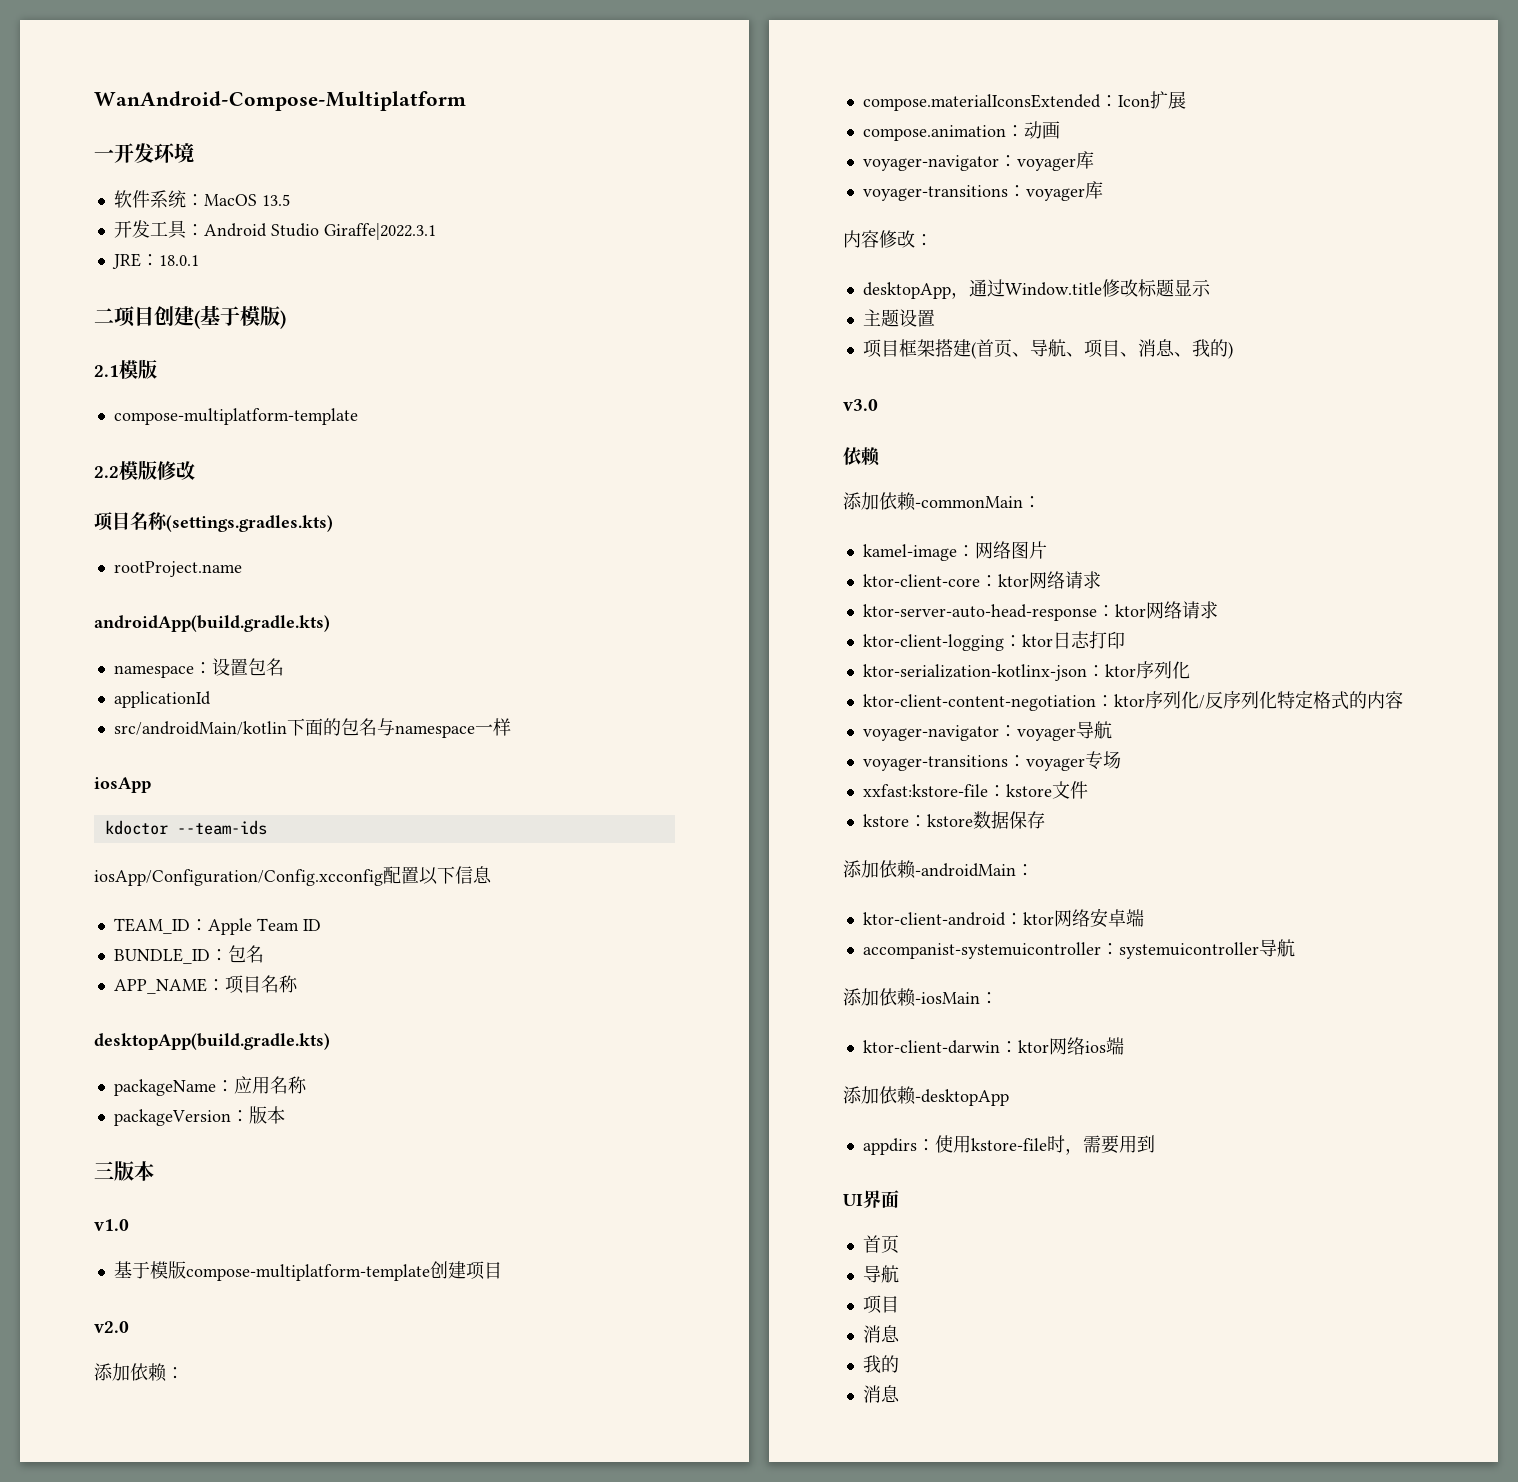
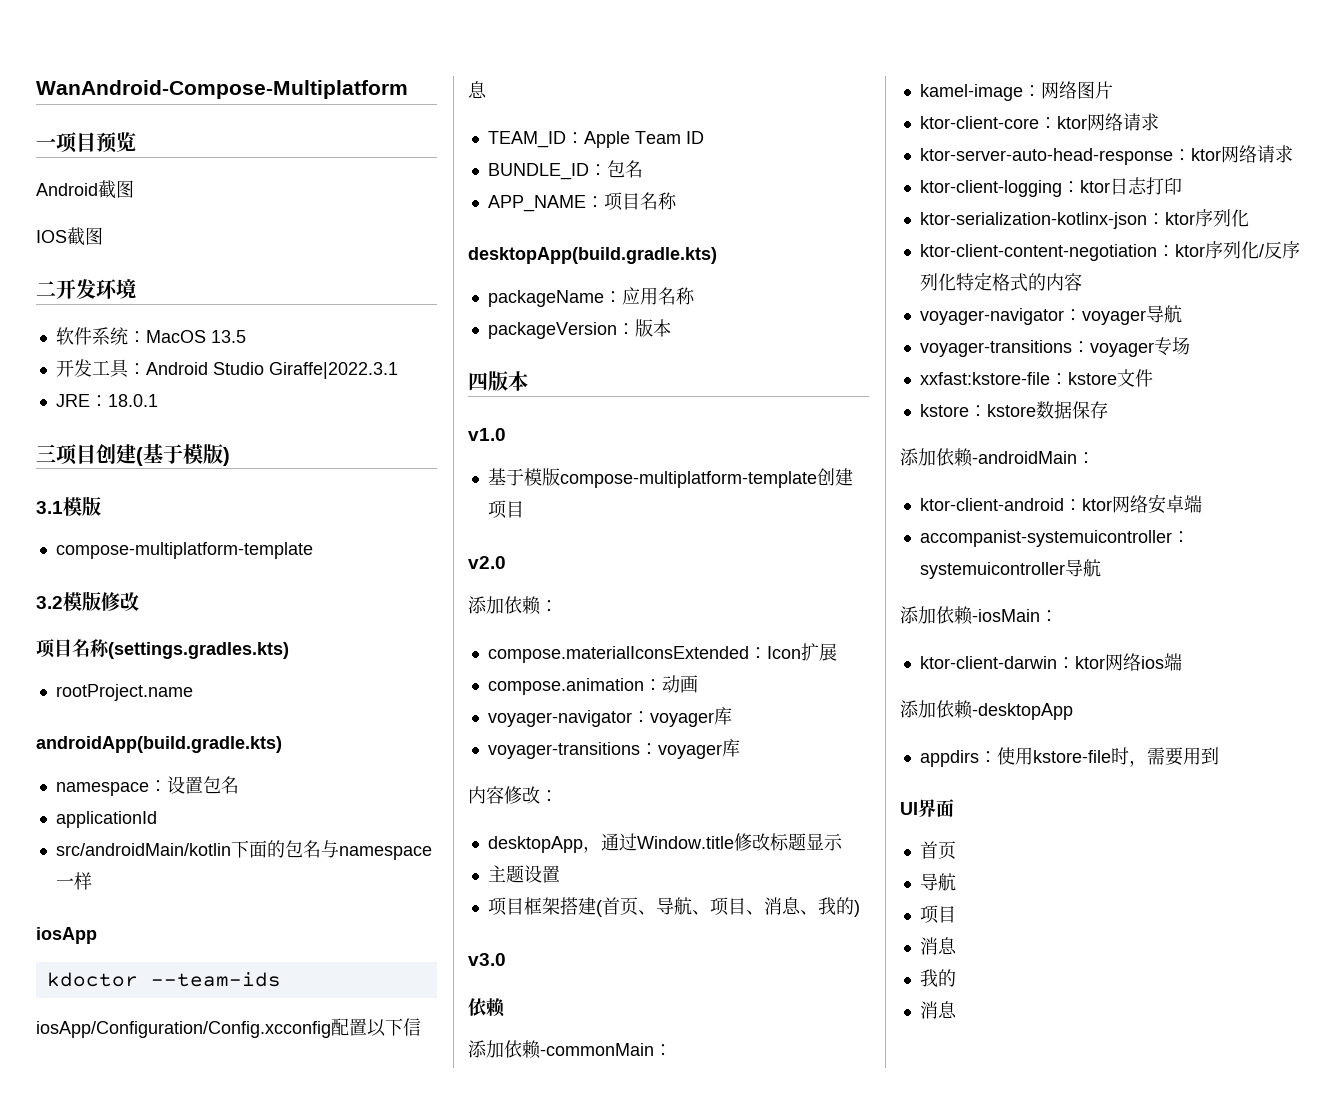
- 一开发环境
+ 一项目预览
+ Android截图
+ IOS截图
+ 二开发环境
- 二项目创建(基于模版)
+ 三项目创建(基于模版)
- 2.1模版
+ 3.1模版
- 2.2模版修改
+ 3.2模版修改
- 三版本
+ 四版本

